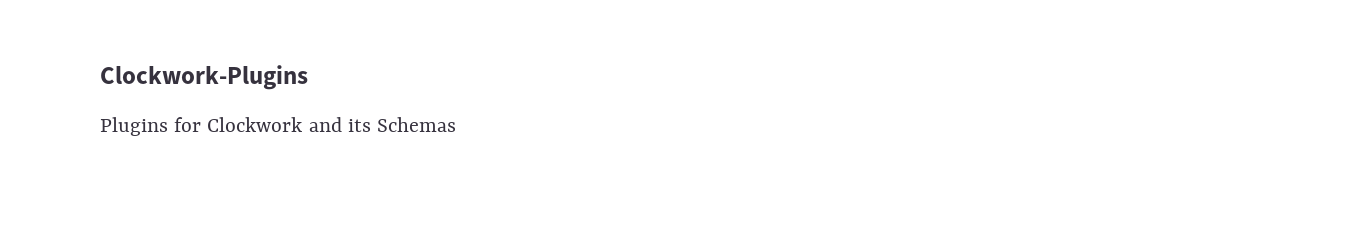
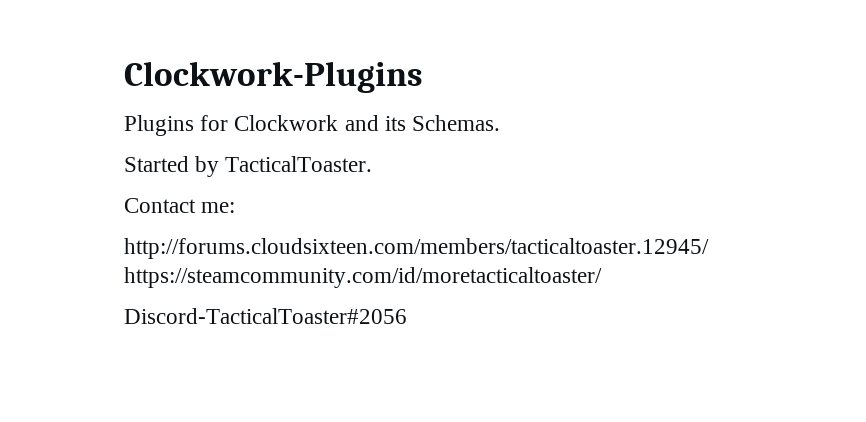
- Plugins for Clockwork and its Schemas
+ Plugins for Clockwork and its Schemas.
+ Started by TacticalToaster.
+ Contact me:
+ http://forums.cloudsixteen.com/members/tacticaltoaster.12945/ https://steamcommunity.com/id/moretacticaltoaster/
+ Discord-TacticalToaster#2056

